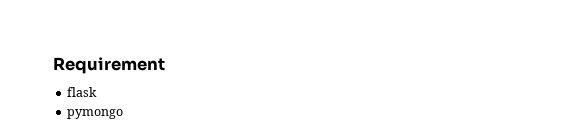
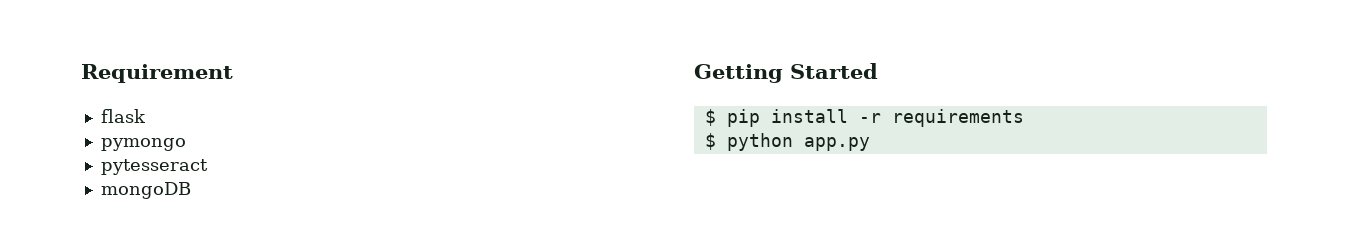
+ pytesseract
+ mongoDB
+ Getting Started
+ $ pip install -r requirements
+ $ python app.py

